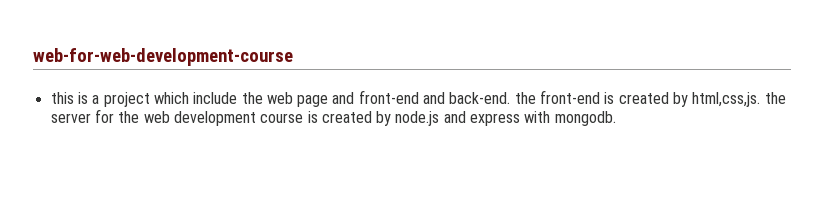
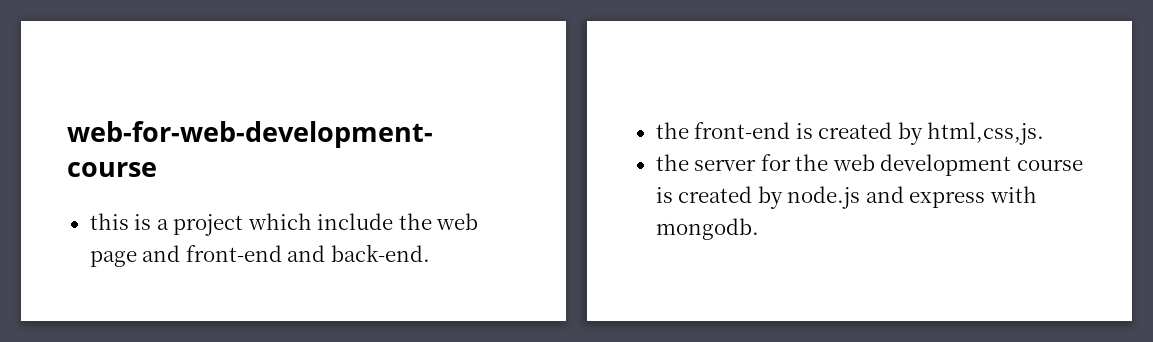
- this is a project which include the web page and front-end and back-end. the front-end is created by html,css,js. the server for the web development course is created by node.js and express with mongodb.
+ this is a project which include the web page and front-end and back-end.
+ the front-end is created by html,css,js.
+ the server for the web development course is created by node.js and express with mongodb.

